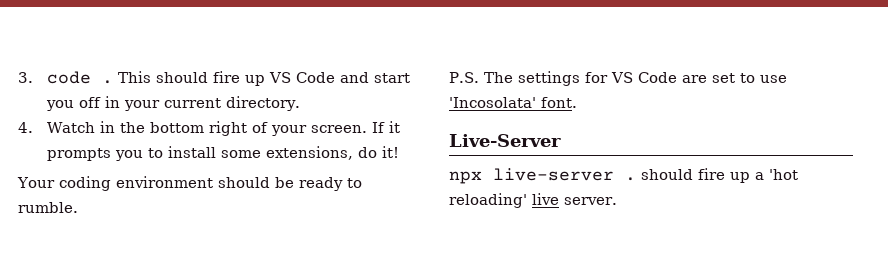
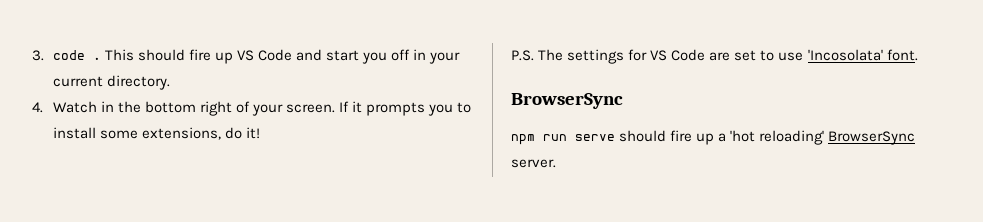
- Your coding environment should be ready to rumble.
  P.S. The settings for VS Code are set to use 'Incosolata' font.
- Live-Server
- npx live-server . should fire up a 'hot reloading' live server.
+ BrowserSync
+ npm run serve should fire up a 'hot reloading' BrowserSync server.

